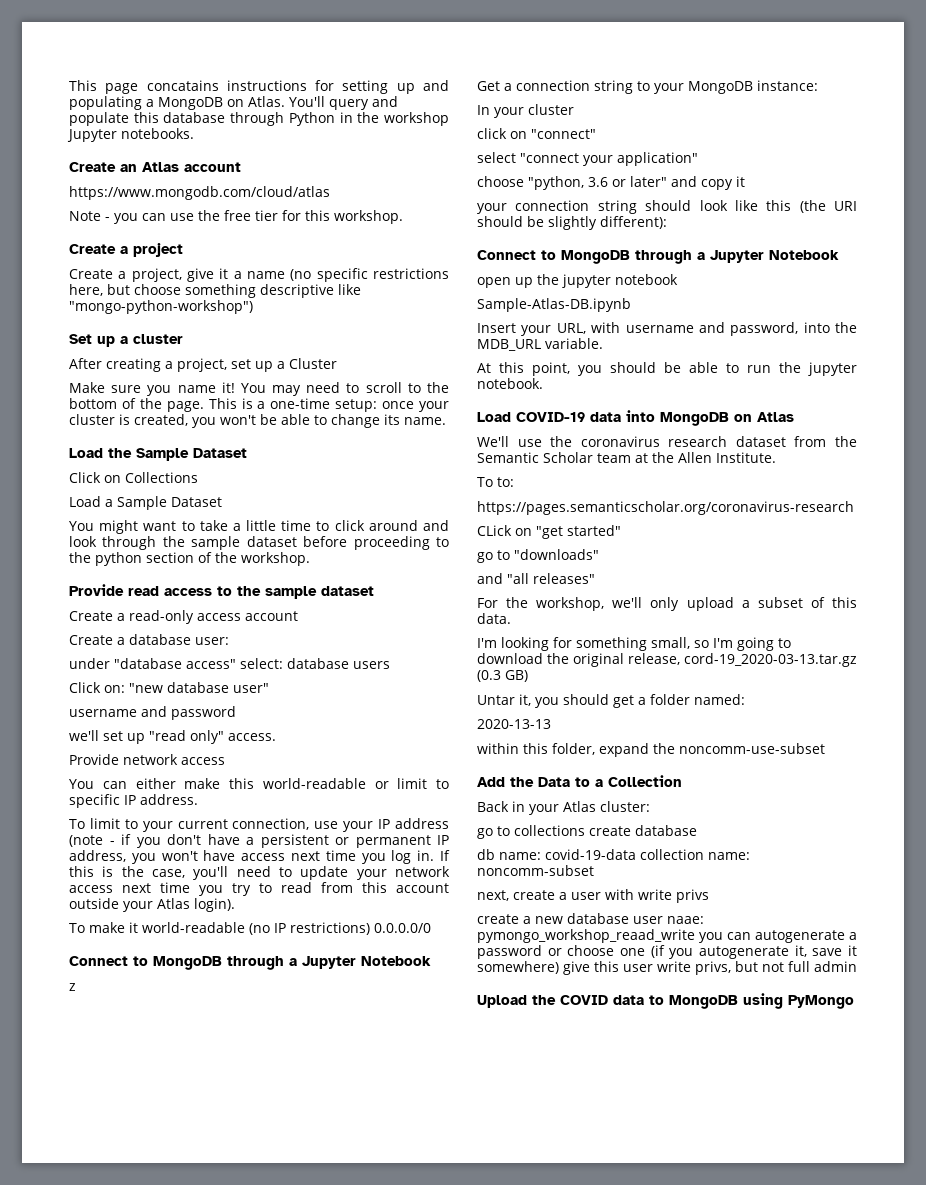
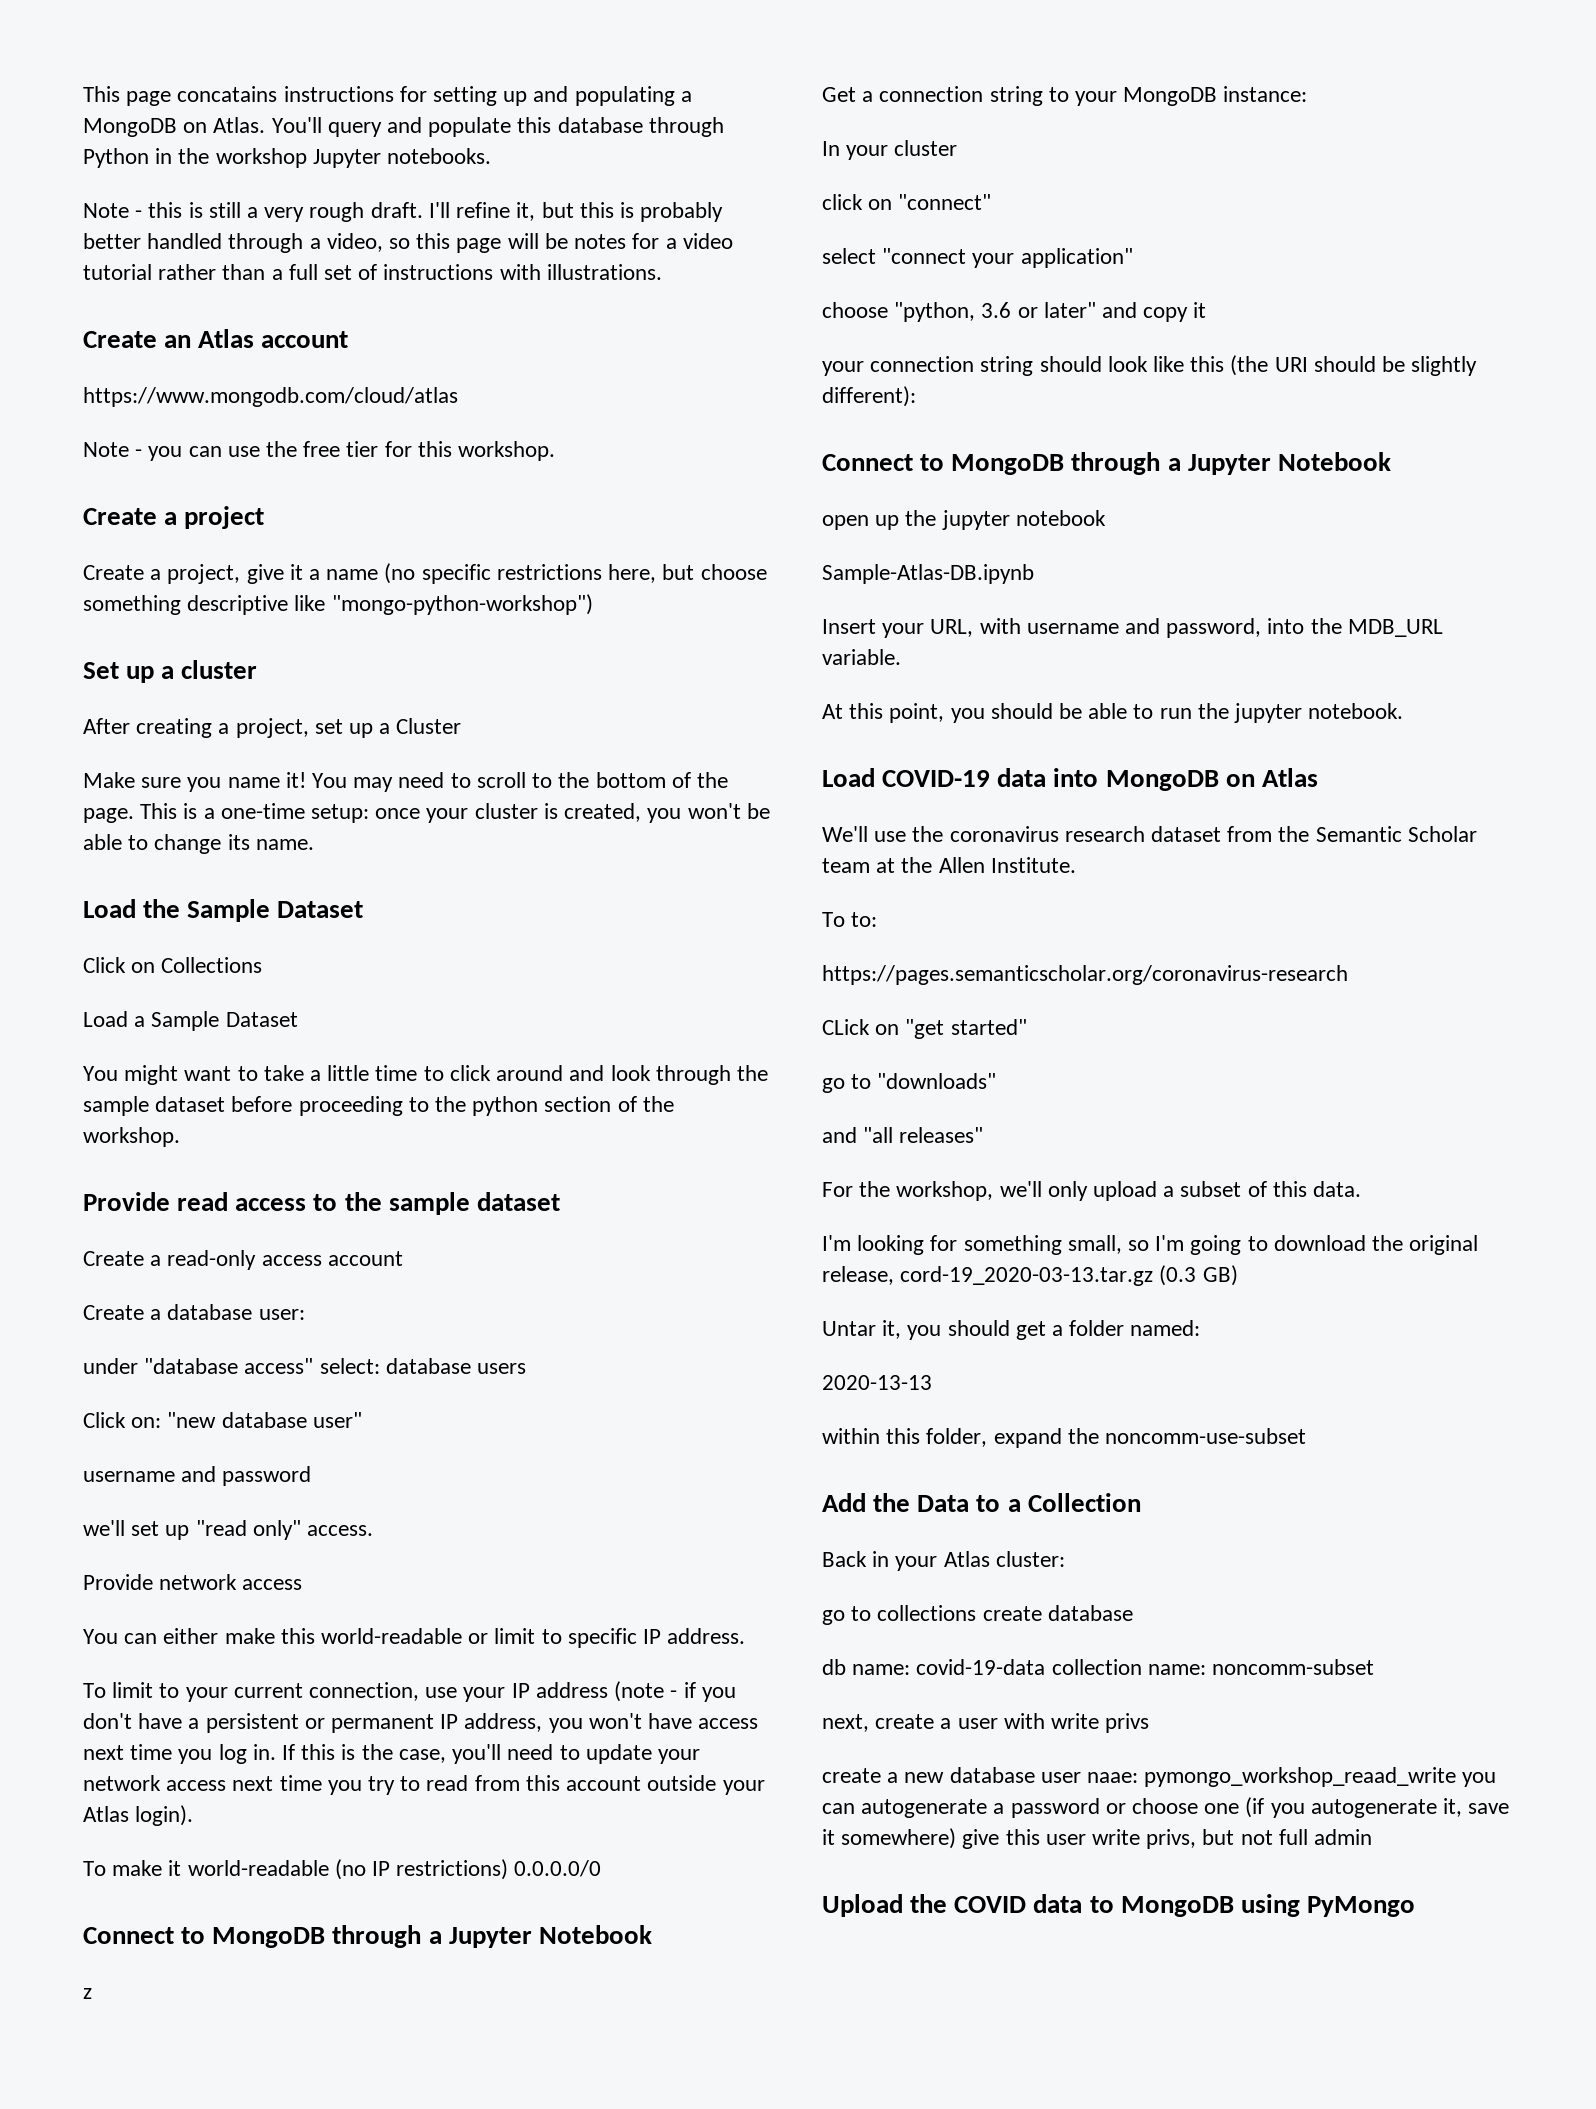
+ Note - this is still a very rough draft. I'll refine it, but this is probably better handled through a video, so this page will be notes for a video tutorial rather than a full set of instructions with illustrations.

